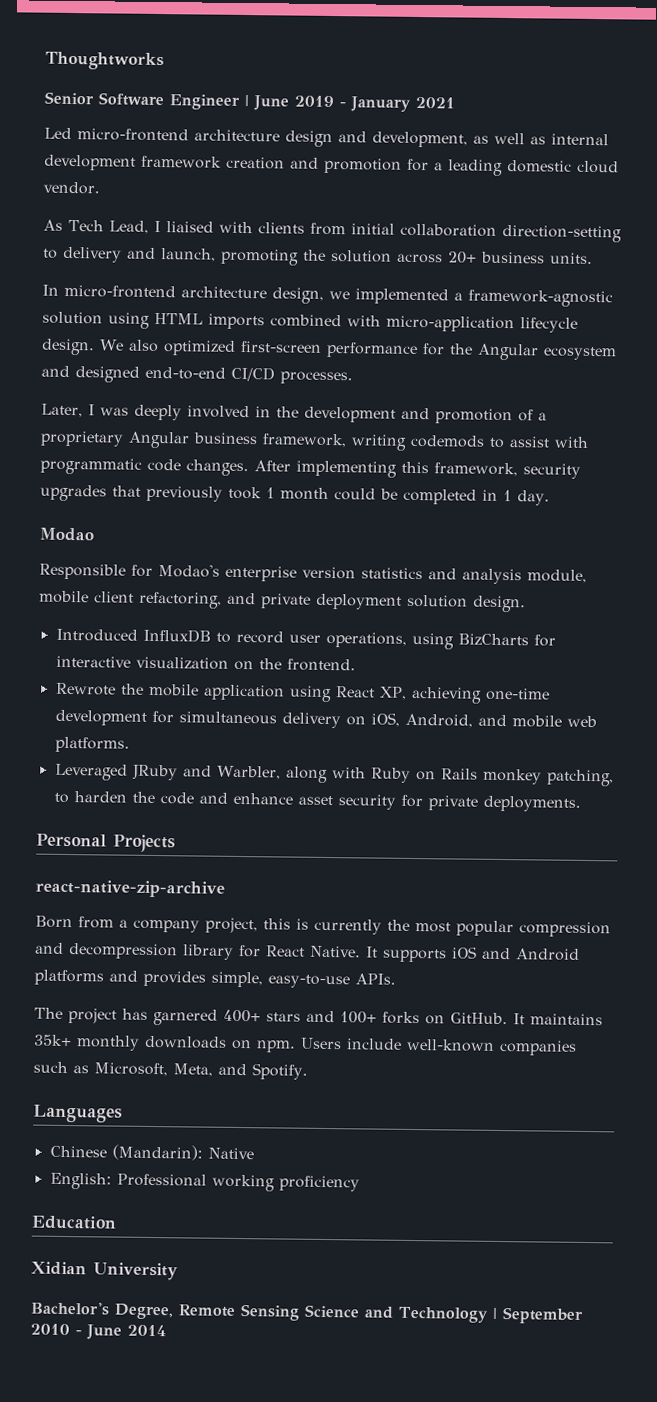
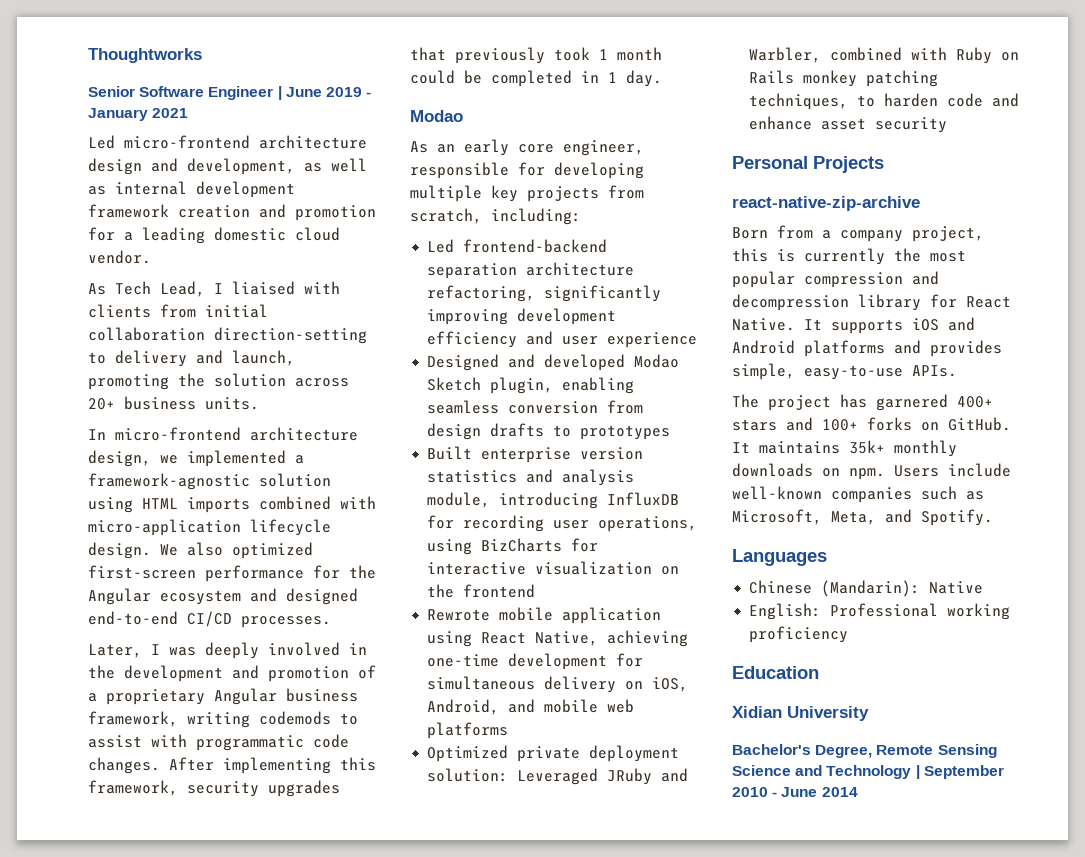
- Responsible for Modao's enterprise version statistics and analysis module, mobile client refactoring, and private deployment solution design.
- Introduced InfluxDB to record user operations, using BizCharts for interactive visualization on the frontend.
+ As an early core engineer, responsible for developing multiple key projects from scratch, including:
+ Led frontend-backend separation architecture refactoring, significantly improving development efficiency and user experience
+ Designed and developed Modao Sketch plugin, enabling seamless conversion from design drafts to prototypes
+ Built enterprise version statistics and analysis module, introducing InfluxDB for recording user operations, using BizCharts for interactive visualization on the frontend
- Rewrote the mobile application using React XP, achieving one-time development for simultaneous delivery on iOS, Android, and mobile web platforms.
- Leveraged JRuby and Warbler, along with Ruby on Rails monkey patching, to harden the code and enhance asset security for private deployments.
+ Rewrote mobile application using React Native, achieving one-time development for simultaneous delivery on iOS, Android, and mobile web platforms
+ Optimized private deployment solution: Leveraged JRuby and Warbler, combined with Ruby on Rails monkey patching techniques, to harden code and enhance asset security

